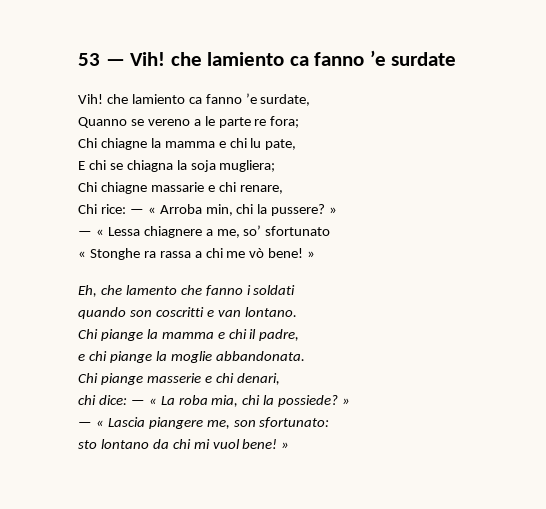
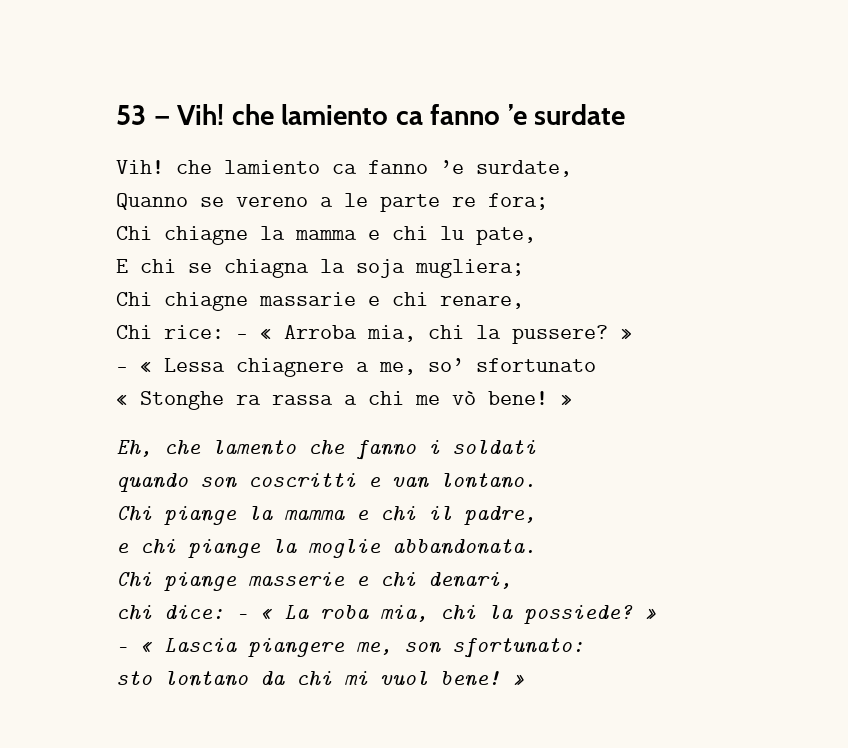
- Chi rice: — « Arroba min, chi la pussere? »
+ Chi rice: — « Arroba mia, chi la pussere? »

